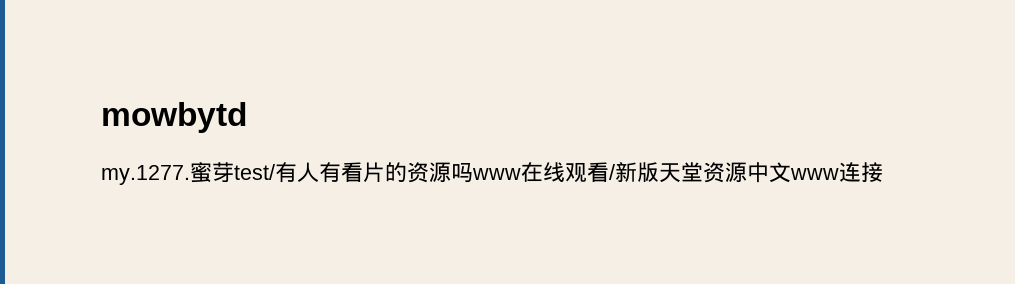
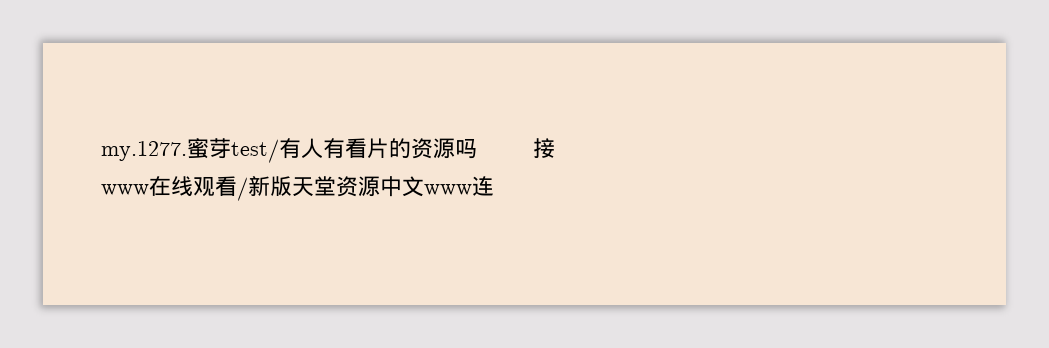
- mowbytd

